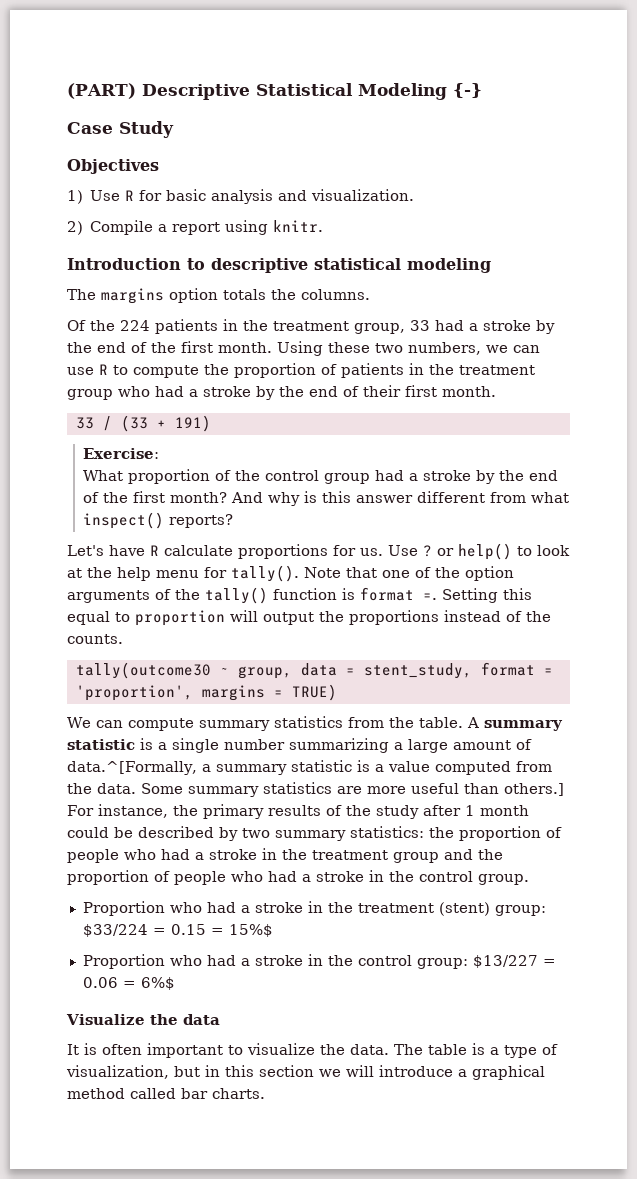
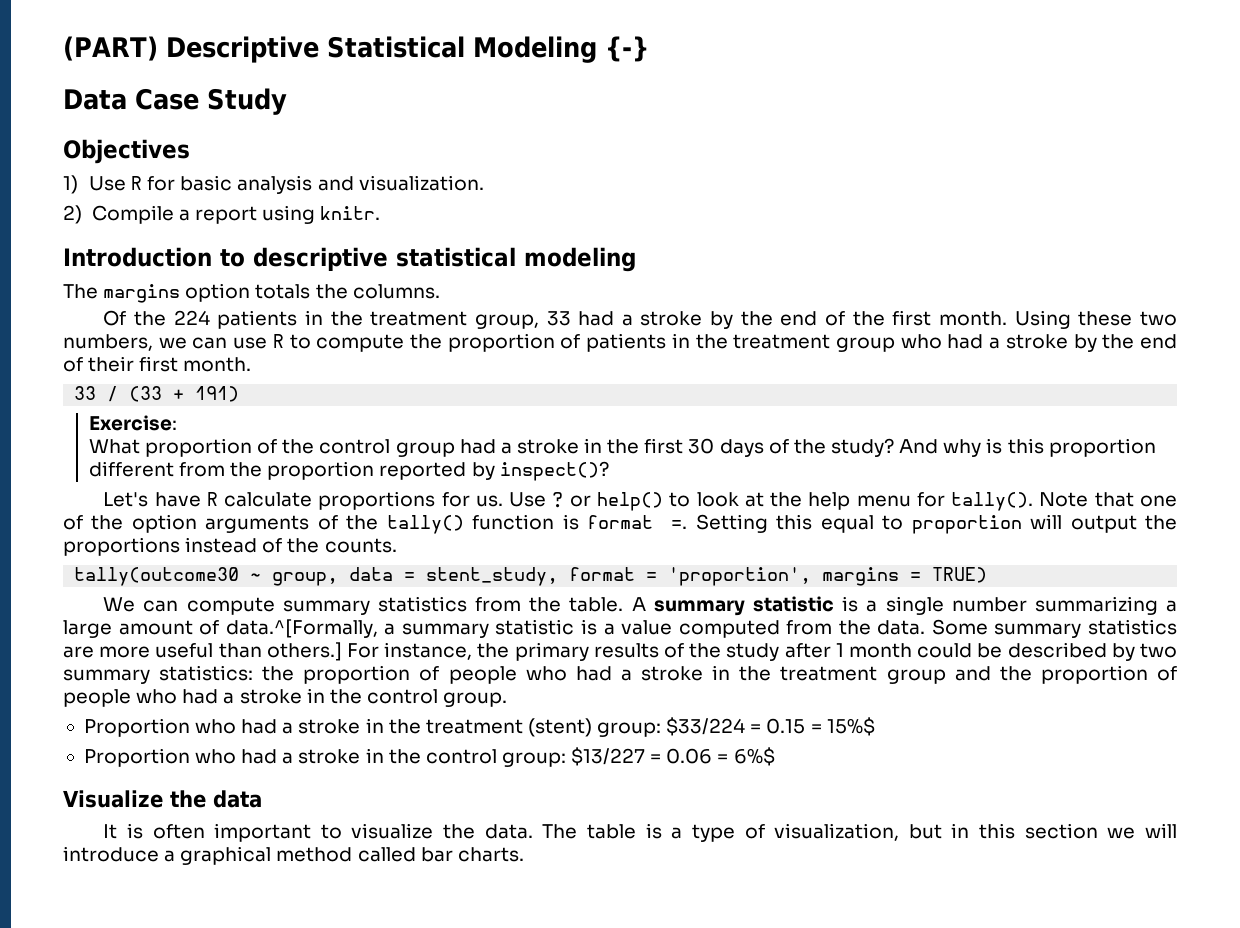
- Case Study
+ Data Case Study
- What proportion of the control group had a stroke by the end of the first month?
+ What proportion of the control group had a stroke in the first 30 days of the study?
- And why is this answer different from what inspect() reports?
+ And why is this proportion different from the proportion reported by inspect()?

